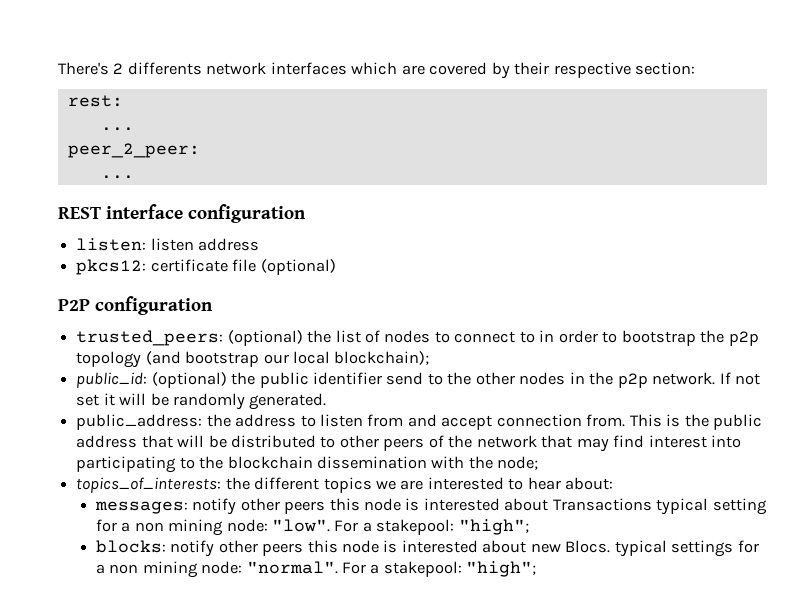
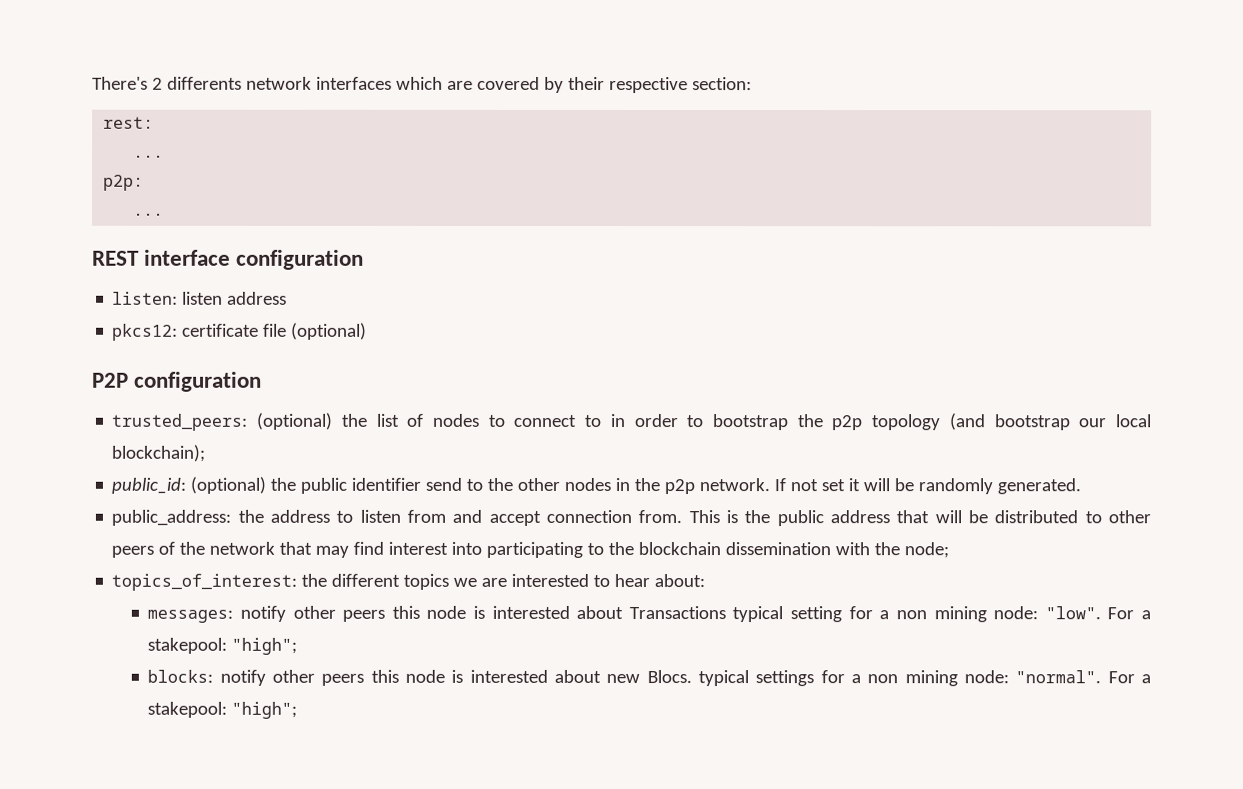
- peer_2_peer:
+ p2p:
- topics_of_interests: the different topics we are interested to hear about:
+ topics_of_interest: the different topics we are interested to hear about:

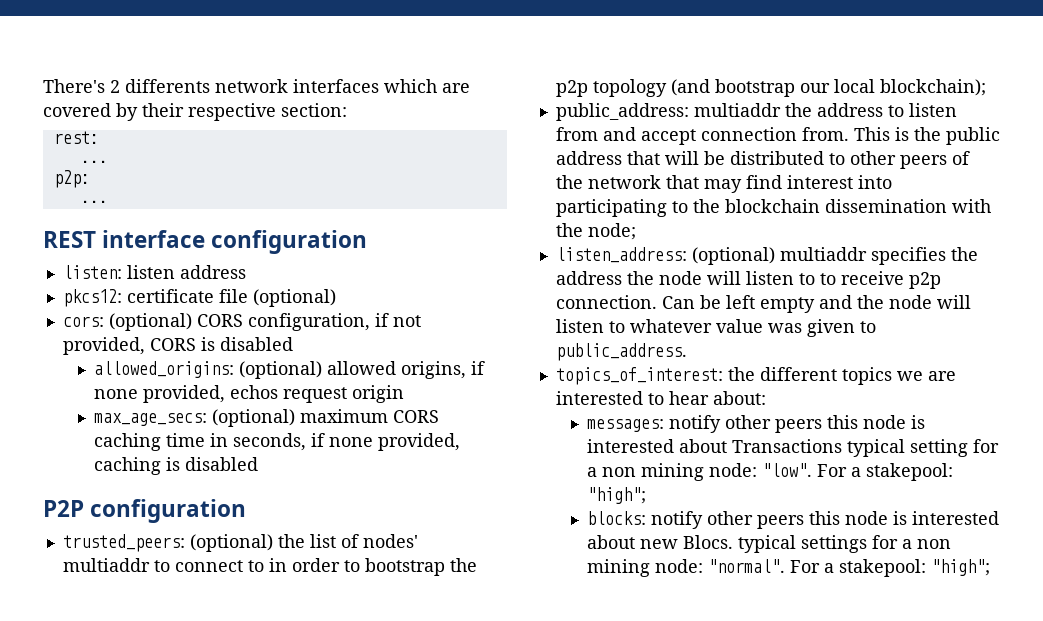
+ cors: (optional) CORS configuration, if not provided, CORS is disabled
+ allowed_origins: (optional) allowed origins, if none provided, echos request origin
+ max_age_secs: (optional) maximum CORS caching time in seconds, if none provided, caching is disabled
- trusted_peers: (optional) the list of nodes to connect to in order to bootstrap the p2p topology (and bootstrap our local blockchain);
+ trusted_peers: (optional) the list of nodes' multiaddr to connect to in order to bootstrap the p2p topology (and bootstrap our local blockchain);
- public_id: (optional) the public identifier send to the other nodes in the p2p network. If not set it will be randomly generated.
- public_address: the address to listen from and accept connection from.
+ public_address: multiaddr the address to listen from and accept connection from.
+ listen_address: (optional) multiaddr specifies the address the node will listen to to receive p2p connection. Can be left empty and the node will listen to whatever value was given to public_address.

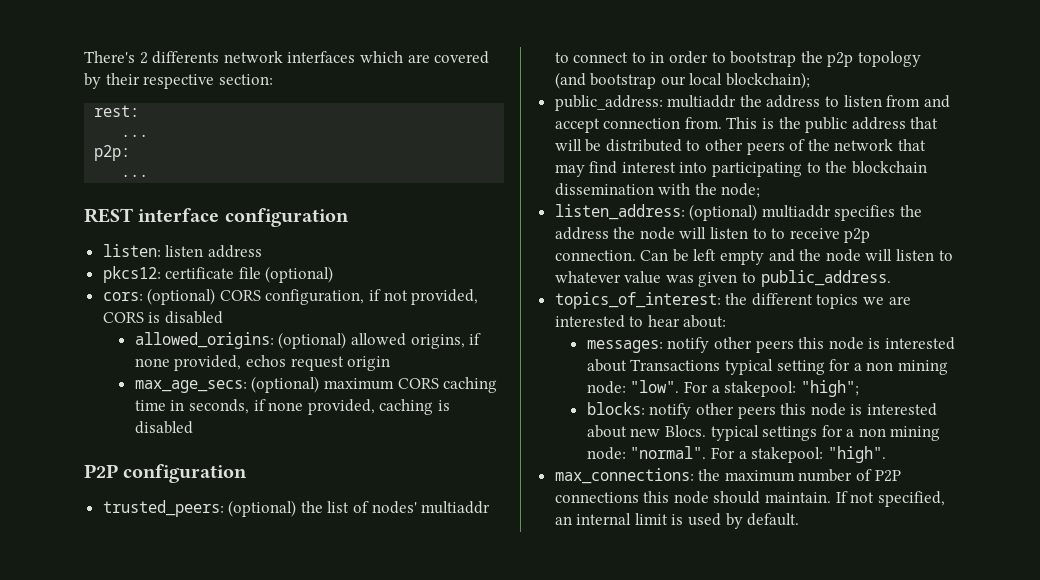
- blocks: notify other peers this node is interested about new Blocs. typical settings for a non mining node: "normal". For a stakepool: "high";
+ blocks: notify other peers this node is interested about new Blocs. typical settings for a non mining node: "normal". For a stakepool: "high".
+ max_connections: the maximum number of P2P connections this node should maintain. If not specified, an internal limit is used by default.

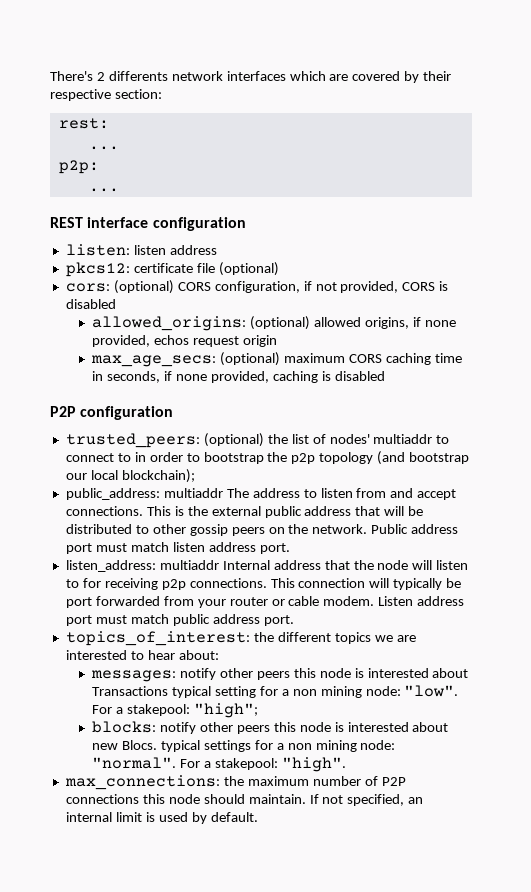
- public_address: multiaddr the address to listen from and accept connection from.
+ public_address: multiaddr The address to listen from and accept connections.
- This is the public address that will be distributed to other peers of the network that may find interest into participating to the blockchain dissemination with the node;
- listen_address: (optional) multiaddr specifies the address the node will listen to to receive p2p connection. Can be left empty and the node will listen to whatever value was given to public_address.
+ This is the external public address that will be distributed to other gossip peers on the network. Public address port must match listen address port.
+ listen_address: multiaddr Internal address that the node will listen to for receiving p2p connections. This connection will typically be port forwarded from your router or cable modem. Listen address port must match public address port.

